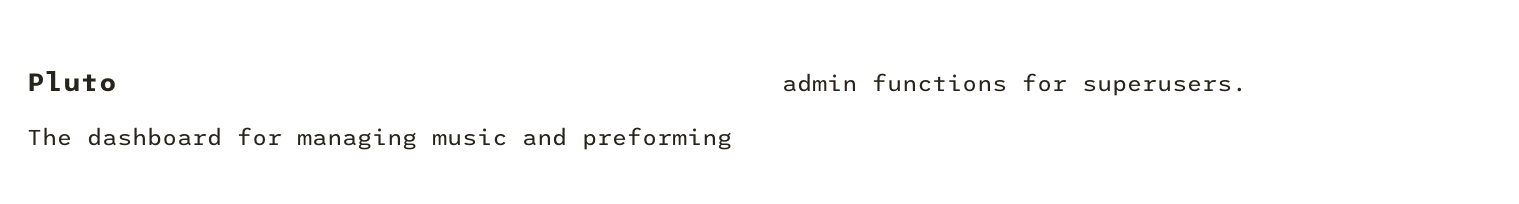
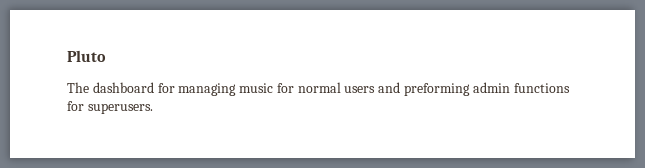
- The dashboard for managing music and preforming admin functions for superusers.
+ The dashboard for managing music for normal users and preforming admin functions for superusers.

